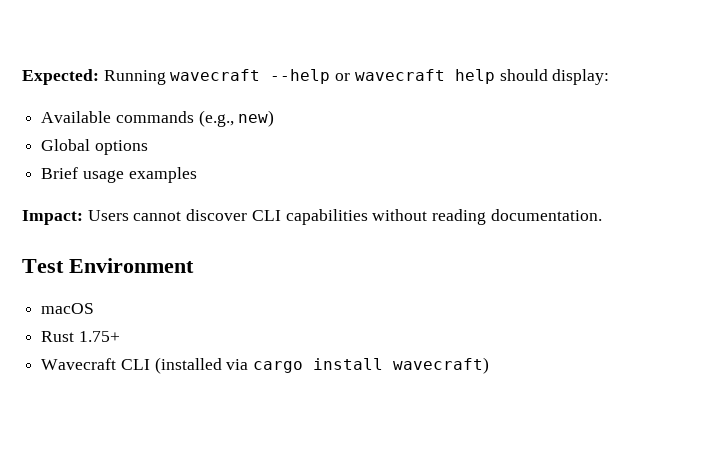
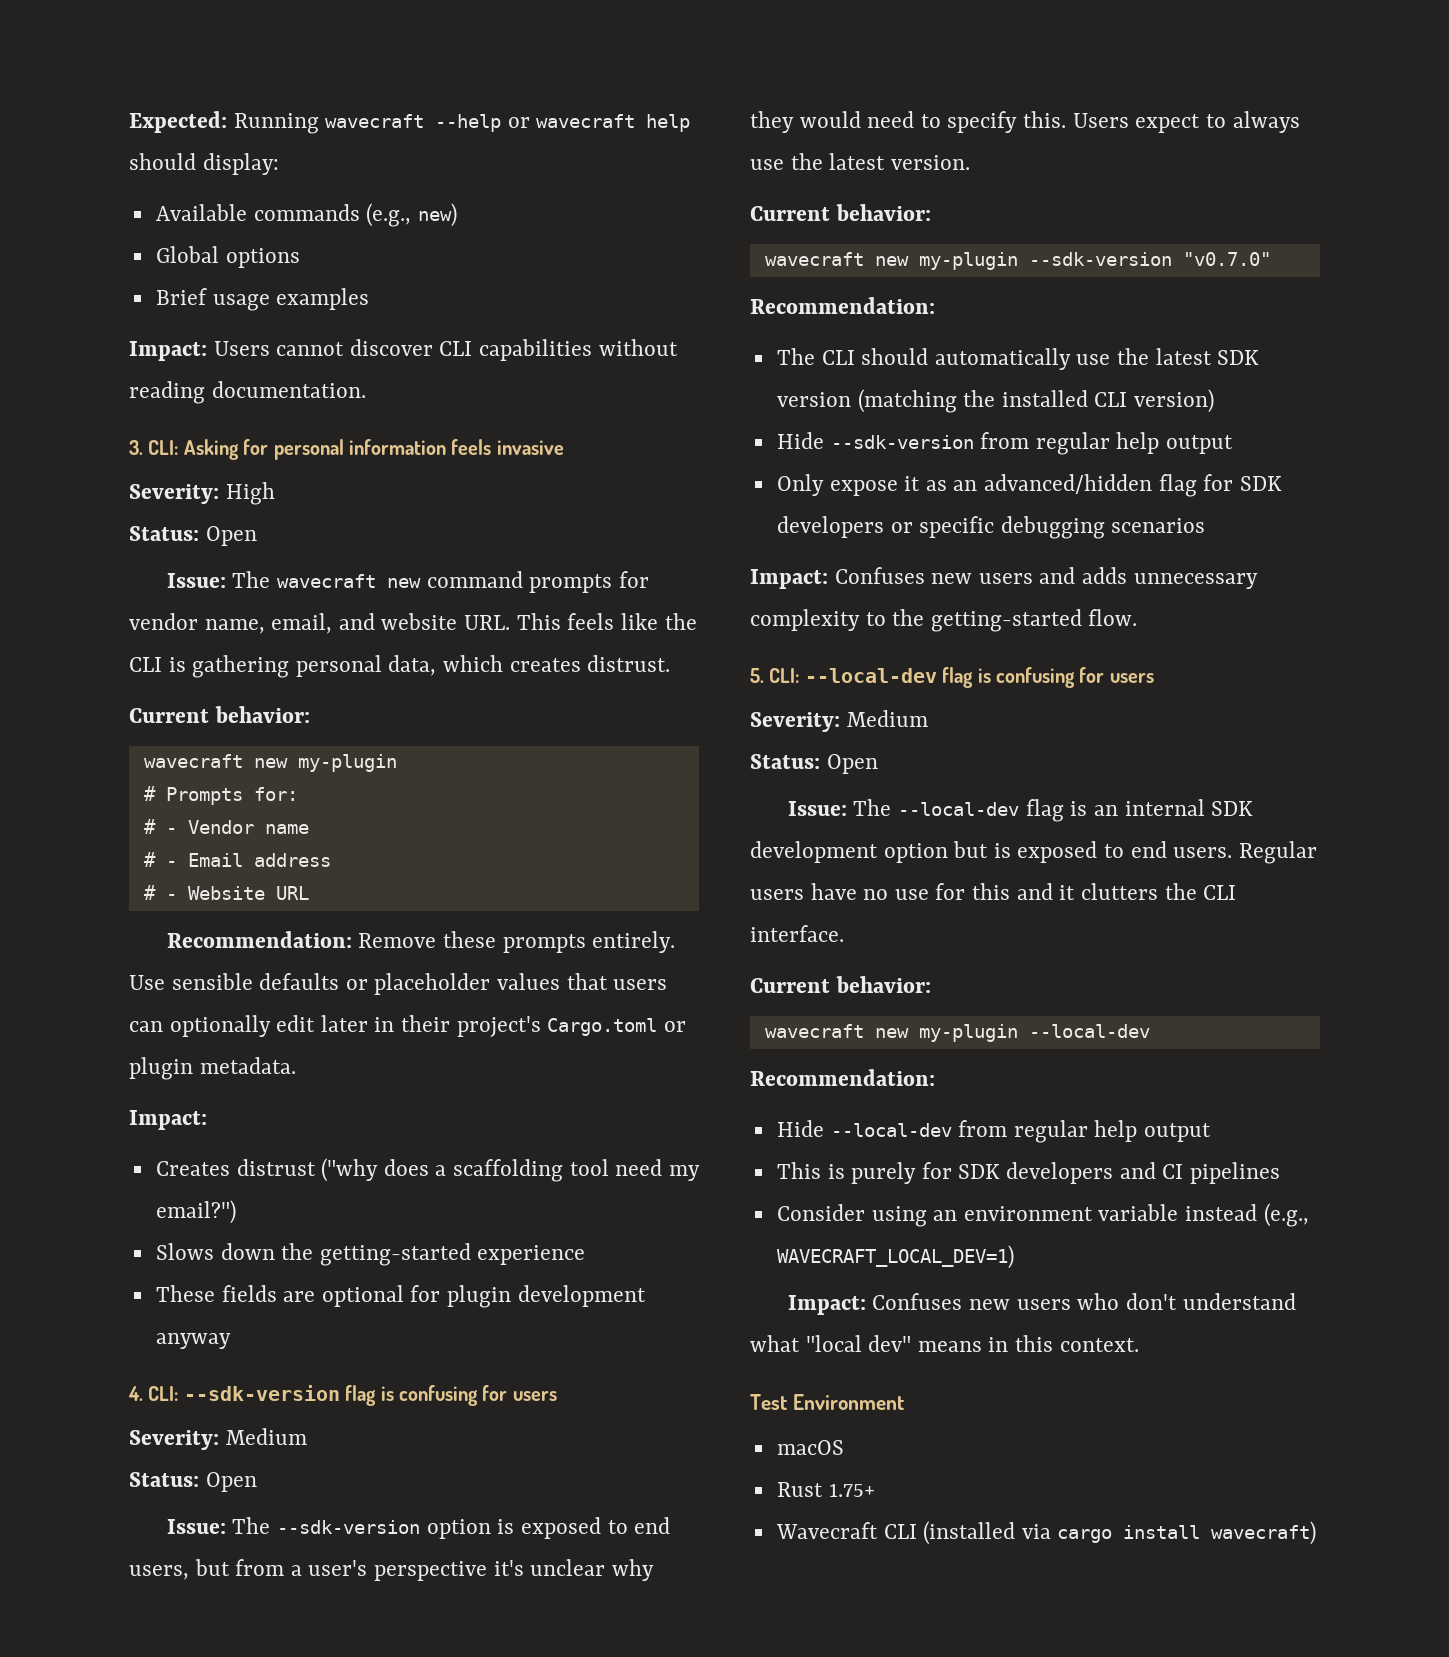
+ 3. CLI: Asking for personal information feels invasive
+ Severity: High
+ Status: Open
+ Issue: The wavecraft new command prompts for vendor name, email, and website URL. This feels like the CLI is gathering personal data, which creates distrust.
+ Current behavior:
+ wavecraft new my-plugin
+ # Prompts for:
+ # - Vendor name
+ # - Email address
+ # - Website URL
+ Recommendation: Remove these prompts entirely. Use sensible defaults or placeholder values that users can optionally edit later in their project's Cargo.toml or plugin metadata.
+ Impact:
+ Creates distrust ("why does a scaffolding tool need my email?")
+ Slows down the getting-started experience
+ These fields are optional for plugin development anyway
+ 4. CLI: --sdk-version flag is confusing for users
+ Severity: Medium
+ Status: Open
+ Issue: The --sdk-version option is exposed to end users, but from a user's perspective it's unclear why they would need to specify this. Users expect to always use the latest version.
+ Current behavior:
+ wavecraft new my-plugin --sdk-version "v0.7.0"
+ Recommendation:
+ The CLI should automatically use the latest SDK version (matching the installed CLI version)
+ Hide --sdk-version from regular help output
+ Only expose it as an advanced/hidden flag for SDK developers or specific debugging scenarios
+ Impact: Confuses new users and adds unnecessary complexity to the getting-started flow.
+ 5. CLI: --local-dev flag is confusing for users
+ Severity: Medium
+ Status: Open
+ Issue: The --local-dev flag is an internal SDK development option but is exposed to end users. Regular users have no use for this and it clutters the CLI interface.
+ Current behavior:
+ wavecraft new my-plugin --local-dev
+ Recommendation:
+ Hide --local-dev from regular help output
+ This is purely for SDK developers and CI pipelines
+ Consider using an environment variable instead (e.g., WAVECRAFT_LOCAL_DEV=1)
+ Impact: Confuses new users who don't understand what "local dev" means in this context.

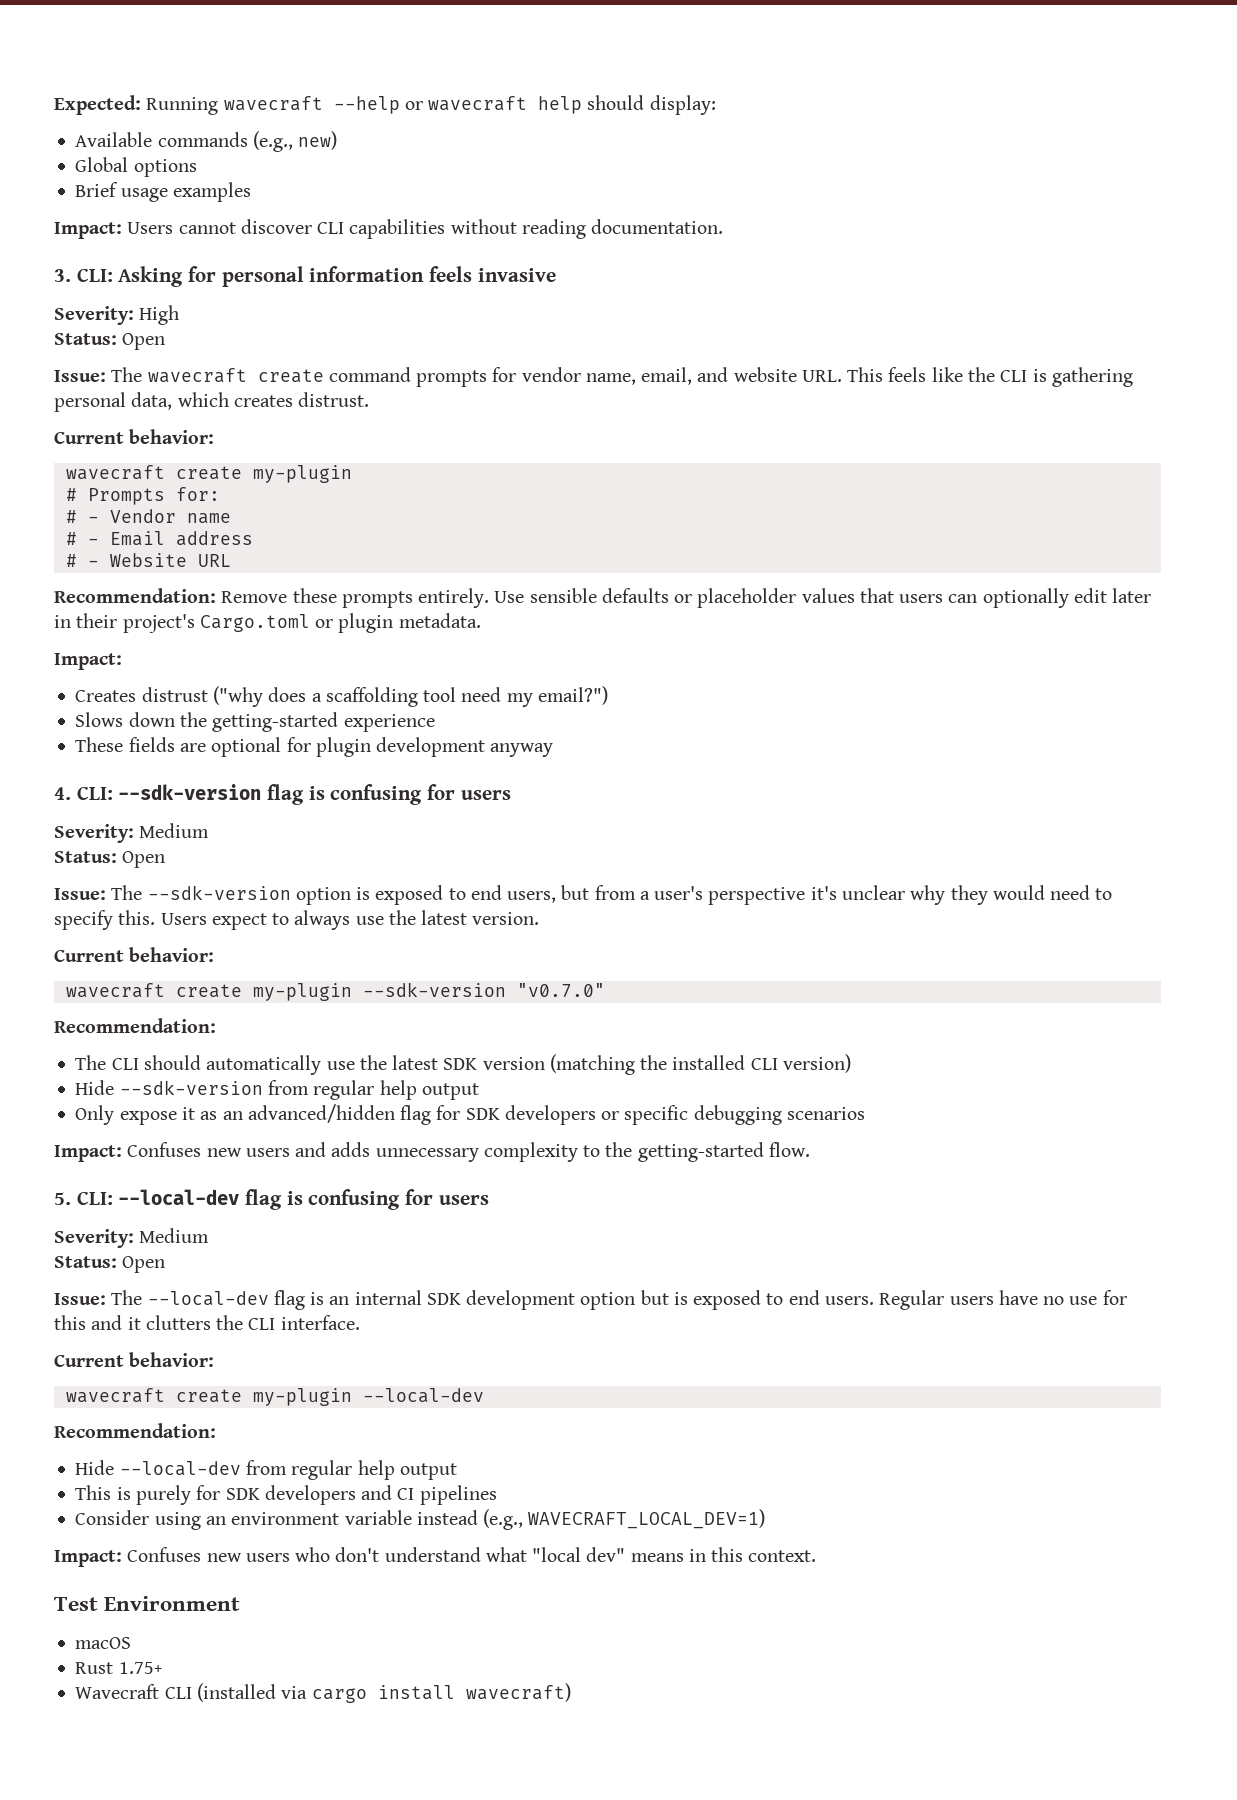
- Issue: The wavecraft new command prompts for vendor name, email, and website URL. This feels like the CLI is gathering personal data, which creates distrust.
+ Issue: The wavecraft create command prompts for vendor name, email, and website URL. This feels like the CLI is gathering personal data, which creates distrust.
  Current behavior:
- wavecraft new my-plugin
+ wavecraft create my-plugin
- wavecraft new my-plugin --sdk-version "v0.7.0"
+ wavecraft create my-plugin --sdk-version "v0.7.0"
- wavecraft new my-plugin --local-dev
+ wavecraft create my-plugin --local-dev

